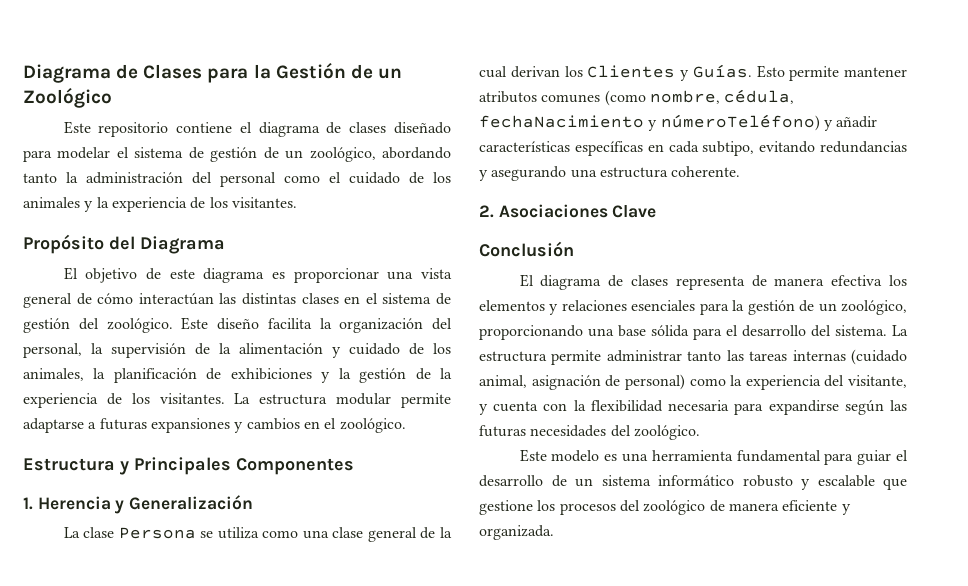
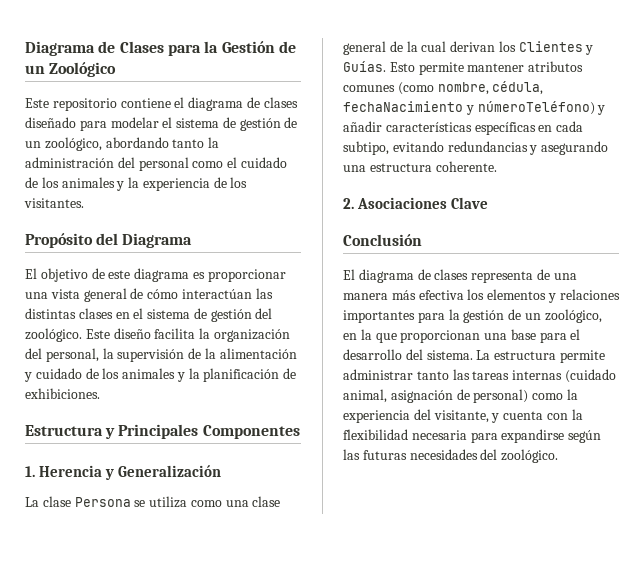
- Este diseño facilita la organización del personal, la supervisión de la alimentación y cuidado de los animales, la planificación de exhibiciones y la gestión de la experiencia de los visitantes. La estructura modular permite adaptarse a futuras expansiones y cambios en el zoológico.
+ Este diseño facilita la organización del personal, la supervisión de la alimentación y cuidado de los animales y la planificación de exhibiciones.
- El diagrama de clases representa de manera efectiva los elementos y relaciones esenciales para la gestión de un zoológico, proporcionando una base sólida para el desarrollo del sistema.
+ El diagrama de clases representa de una manera más efectiva los elementos y relaciones importantes para la gestión de un zoológico, en la que proporcionan una base para el desarrollo del sistema.
- Este modelo es una herramienta fundamental para guiar el desarrollo de un sistema informático robusto y escalable que gestione los procesos del zoológico de manera eficiente y organizada.

